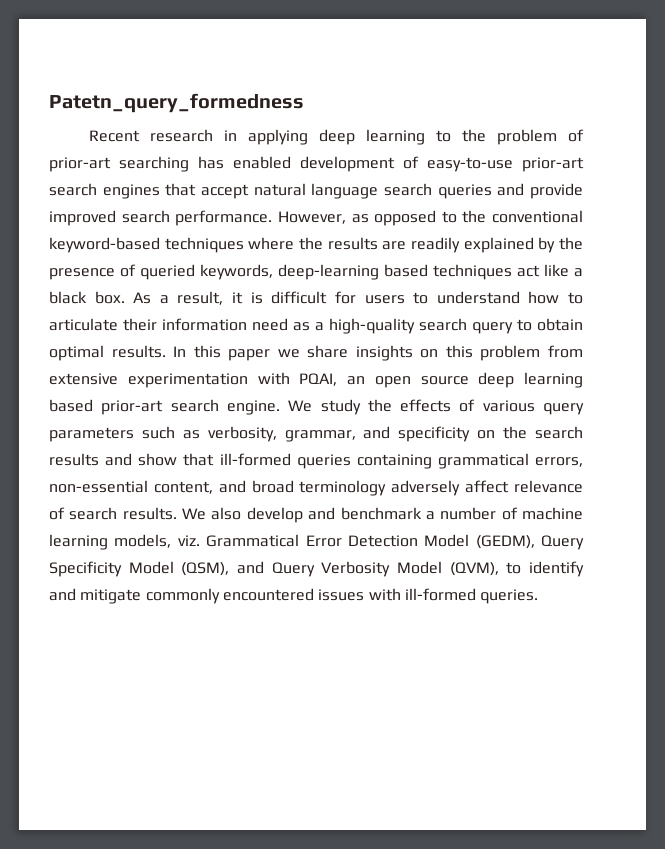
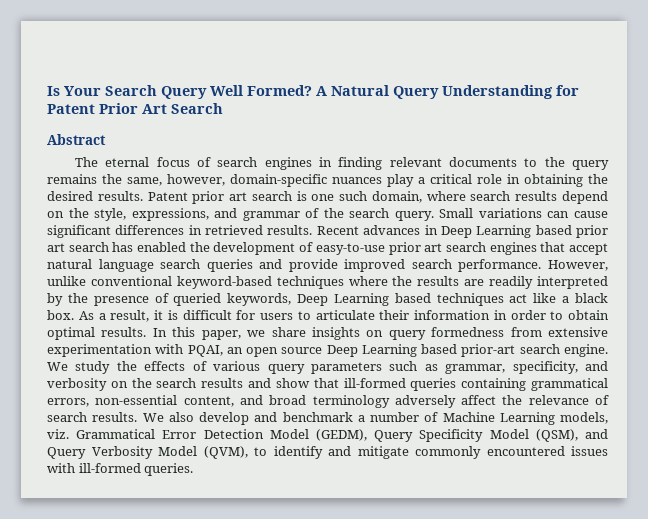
- Patetn_query_formedness
- Recent research in applying deep learning to the problem of prior-art searching has enabled development of easy-to-use prior-art search engines that accept natural language search queries and provide improved search performance.
+ Is Your Search Query Well Formed? A Natural Query Understanding for Patent Prior Art Search
+ Abstract
+ The eternal focus of search engines in finding relevant documents to the query remains the same, however, domain-specific nuances play a critical role in obtaining the desired results. Patent prior art search is one such domain, where search results depend on the style, expressions, and grammar of the search query. Small variations can cause significant differences in retrieved results. Recent advances in Deep Learning based prior art search has enabled the development of easy-to-use prior art search engines that accept natural language search queries and provide improved search performance.
- However, as opposed to the conventional keyword-based techniques where the results are readily explained by the presence of queried keywords, deep-learning based techniques act like a black box.
+ However, unlike conventional keyword-based techniques where the results are readily interpreted by the presence of queried keywords, Deep Learning based techniques act like a black box.
- As a result, it is difficult for users to understand how to articulate their information need as a high-quality search query to obtain optimal results.
+ As a result, it is difficult for users to articulate their information in order to obtain optimal results.
- In this paper we share insights on this problem from extensive experimentation with PQAI, an open source deep learning based prior-art search engine.
+ In this paper, we share insights on query formedness from extensive experimentation with PQAI, an open source Deep Learning based prior-art search engine.
- We study the effects of various query parameters such as verbosity, grammar, and specificity on the search results and show that ill-formed queries containing grammatical errors, non-essential content, and broad terminology adversely affect relevance of search results.
+ We study the effects of various query parameters such as grammar, specificity, and verbosity on the search results and show that ill-formed queries containing grammatical errors, non-essential content, and broad terminology adversely affect the relevance of search results.
- We also develop and benchmark a number of machine learning models, viz. Grammatical Error Detection Model (GEDM), Query Specificity Model (QSM), and Query Verbosity Model (QVM), to identify and mitigate commonly encountered issues with ill-formed queries.
+ We also develop and benchmark a number of Machine Learning models, viz. Grammatical Error Detection Model (GEDM), Query Specificity Model (QSM), and Query Verbosity Model (QVM), to identify and mitigate commonly encountered issues with ill-formed queries.

